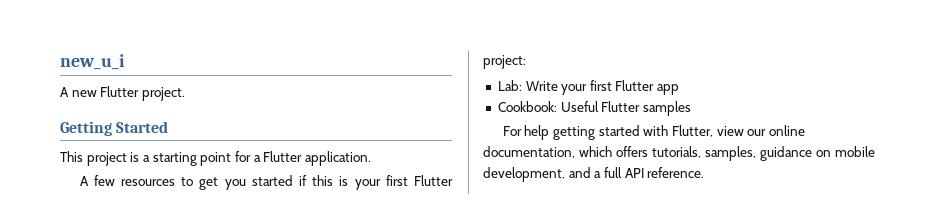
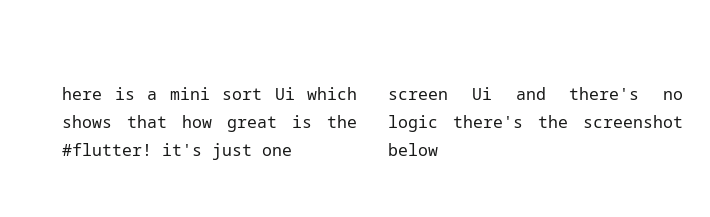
- new_u_i
- A new Flutter project.
- Getting Started
- This project is a starting point for a Flutter application.
- A few resources to get you started if this is your first Flutter project:
- Lab: Write your first Flutter app
- Cookbook: Useful Flutter samples
- For help getting started with Flutter, view our online documentation, which offers tutorials, samples, guidance on mobile development, and a full API reference.
+ here is a mini sort Ui which shows that how great is the #flutter! it's just one screen Ui and there's no logic there's the screenshot below

